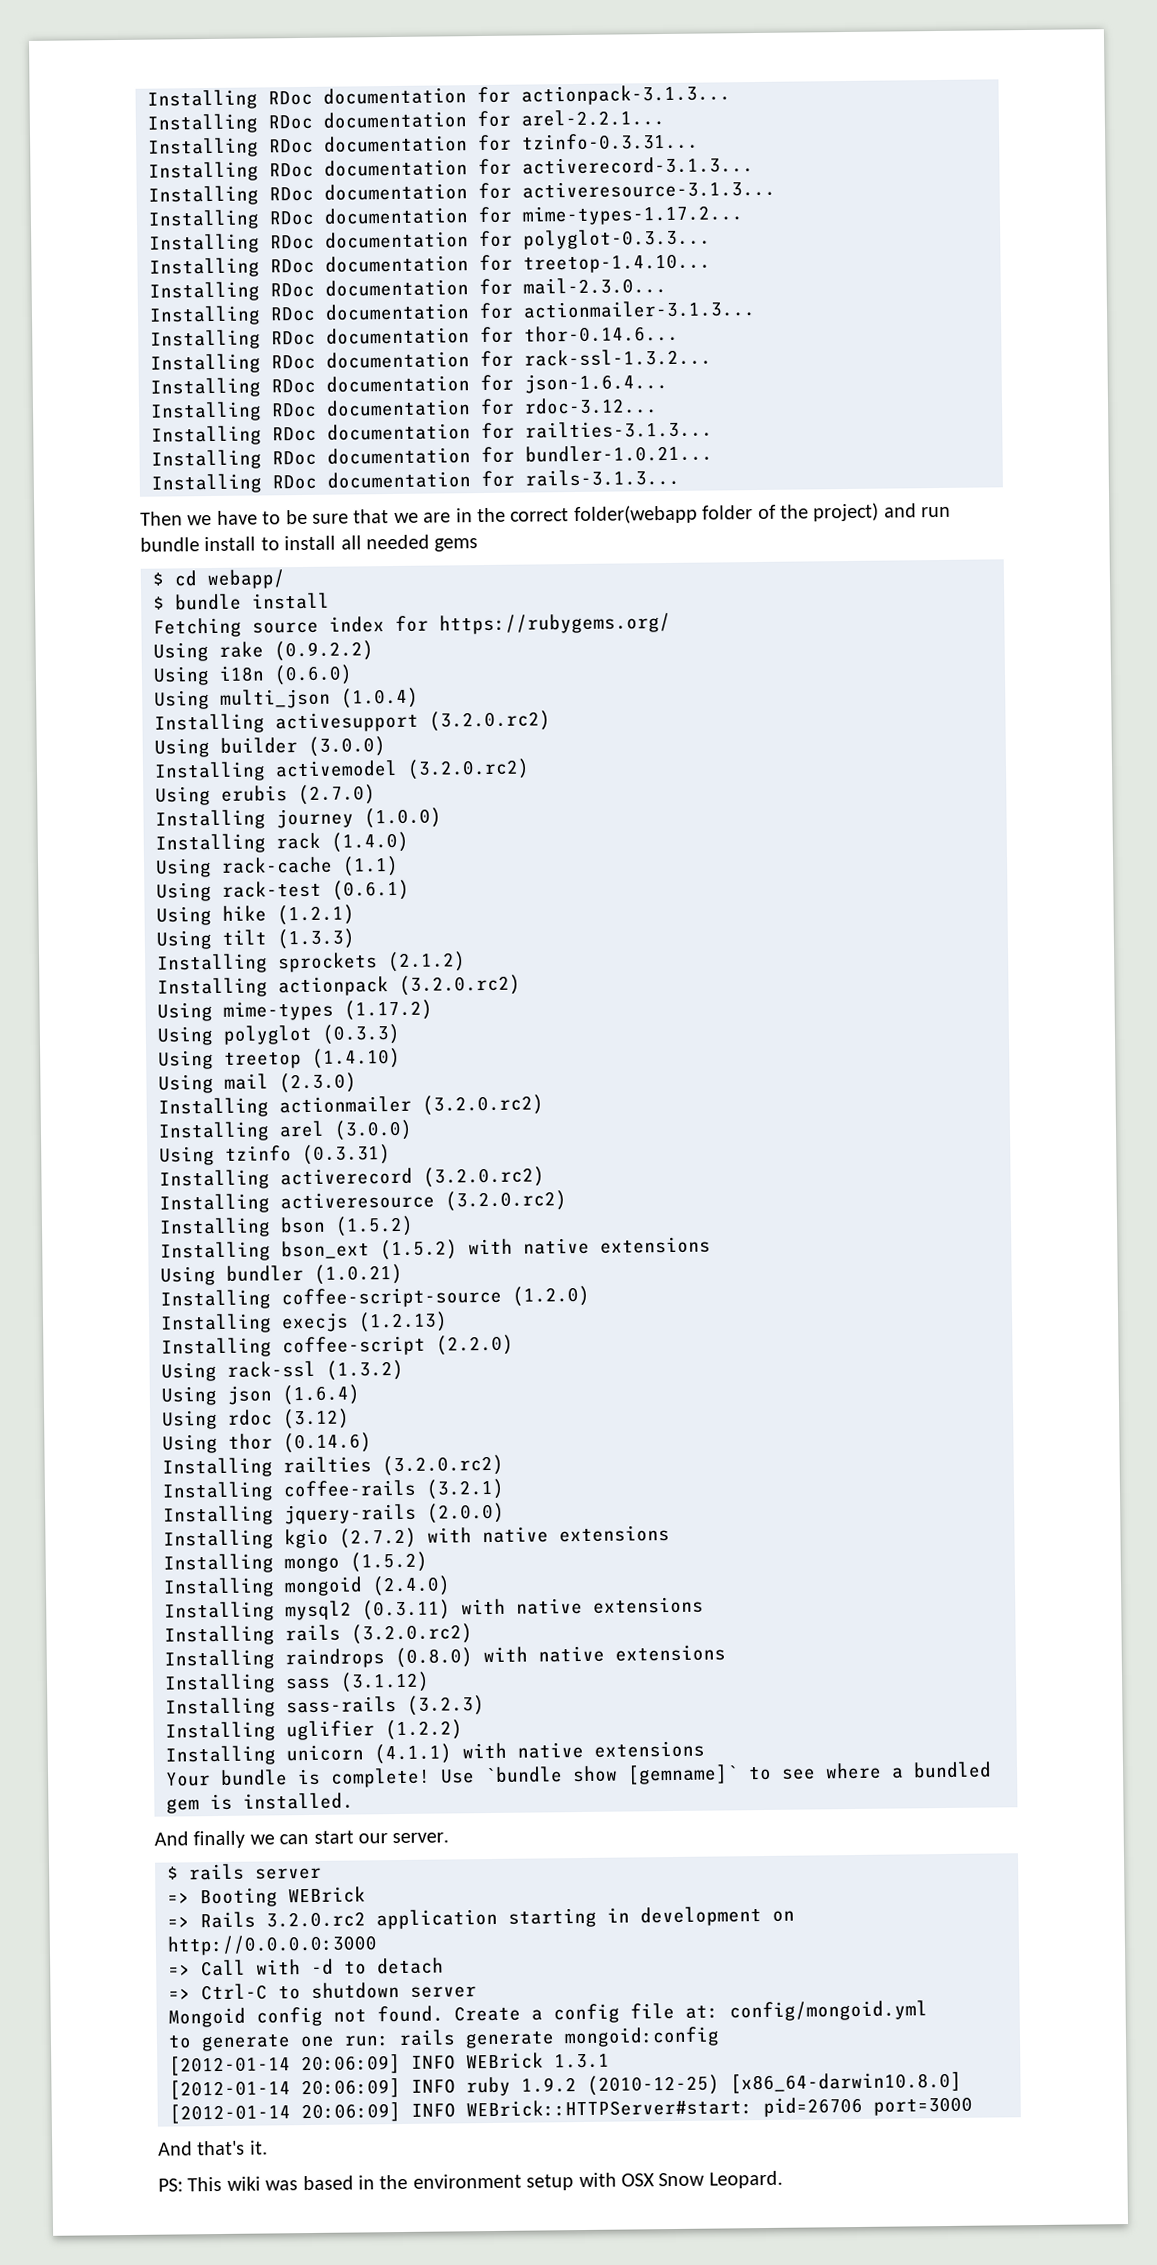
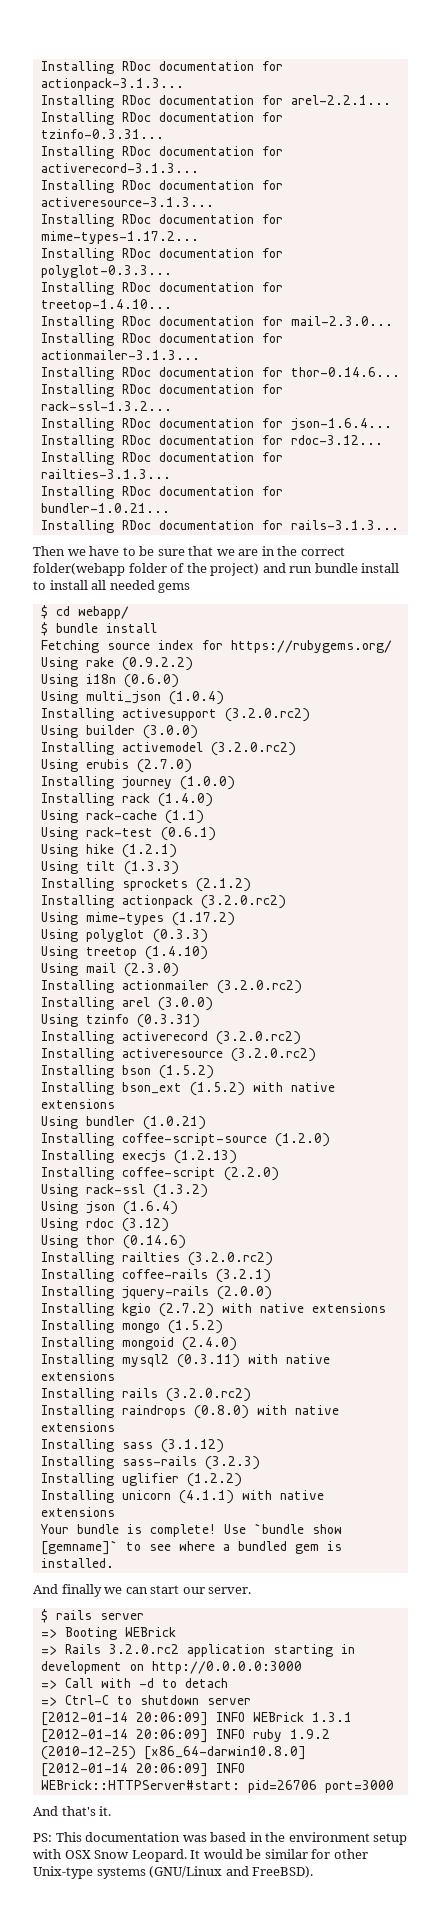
- Mongoid config not found. Create a config file at: config/mongoid.yml
- to generate one run: rails generate mongoid:config
- PS: This wiki was based in the environment setup with OSX Snow Leopard.
+ PS: This documentation was based in the environment setup with OSX Snow Leopard.
+ It would be similar for other Unix-type systems (GNU/Linux and FreeBSD).

